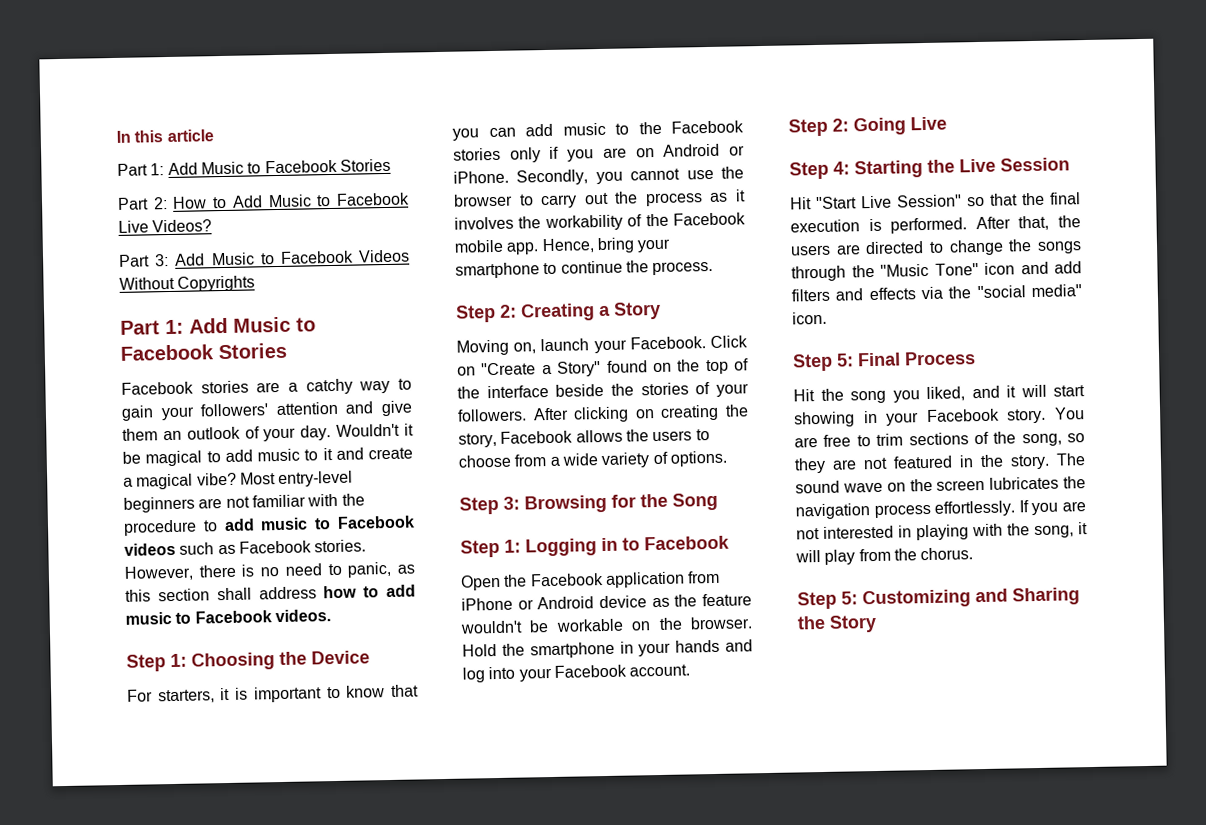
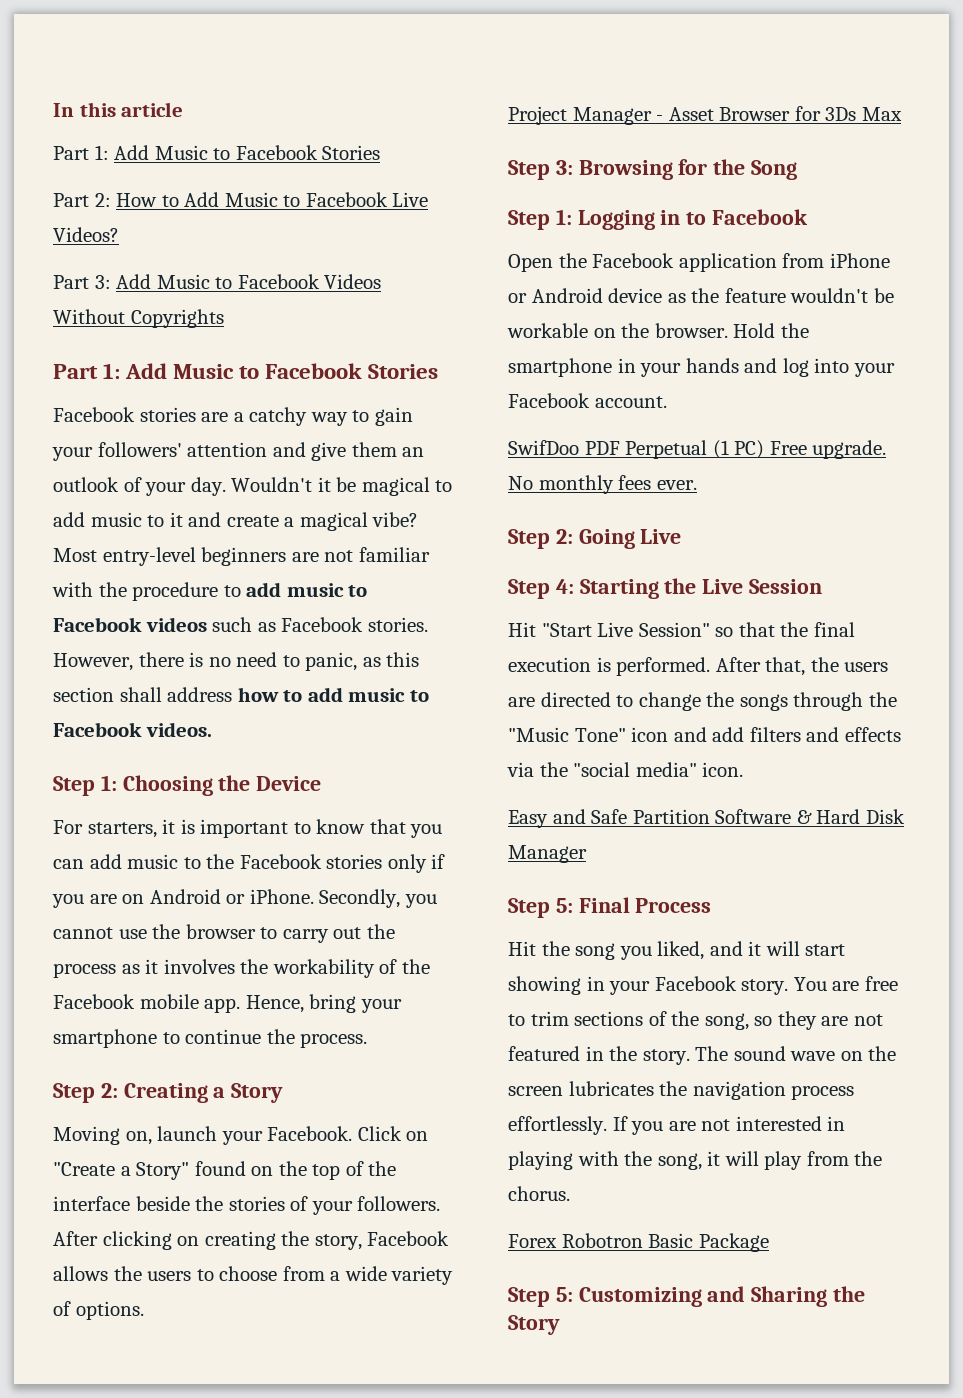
+ Project Manager - Asset Browser for 3Ds Max
+ SwifDoo PDF Perpetual (1 PC) Free upgrade. No monthly fees ever.
+ Easy and Safe Partition Software & Hard Disk Manager
+ Forex Robotron Basic Package

